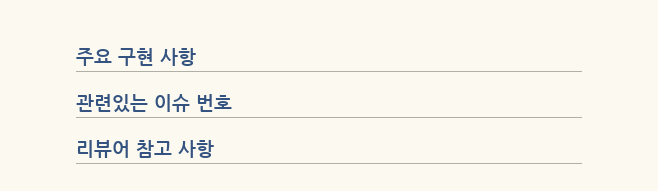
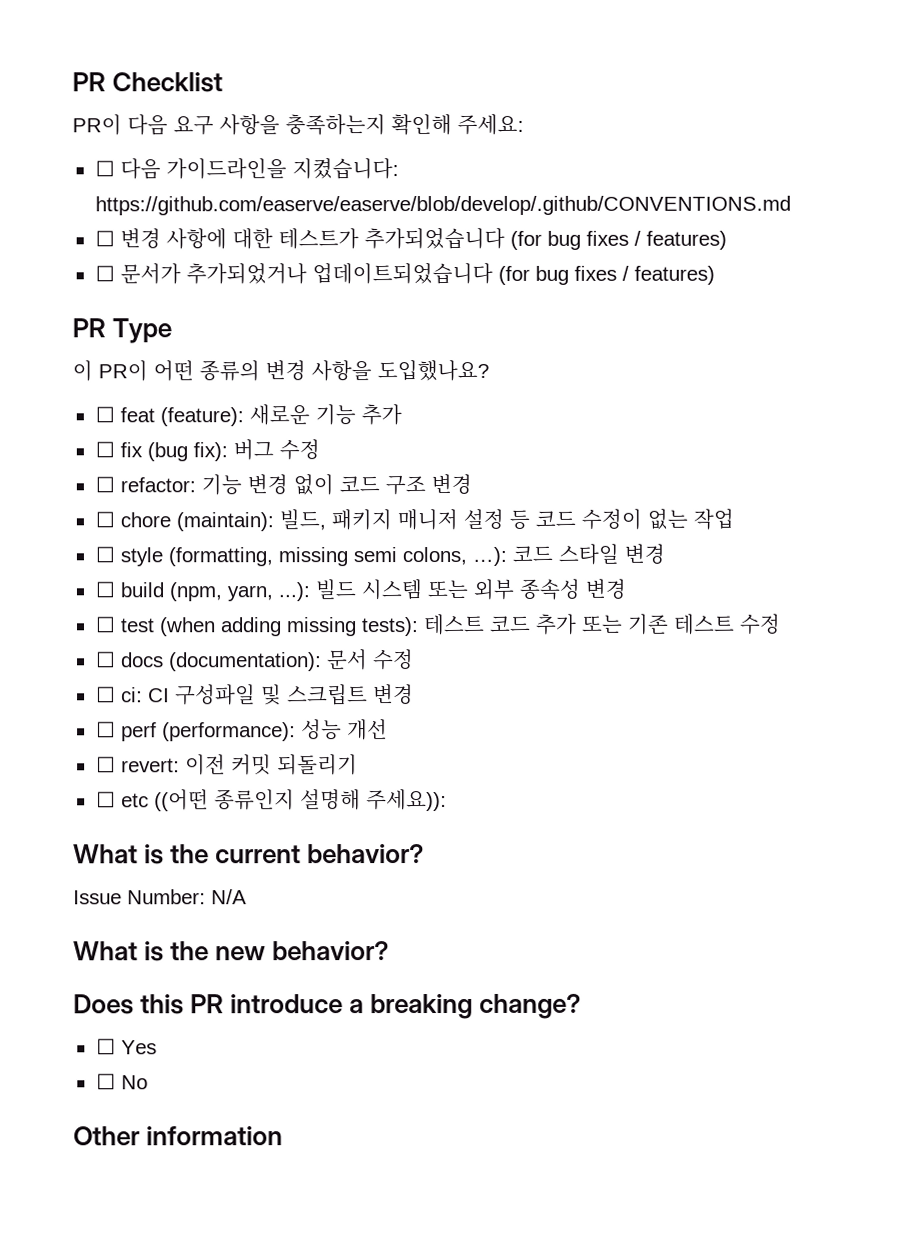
- 주요 구현 사항
- 관련있는 이슈 번호
- 리뷰어 참고 사항
+ PR Checklist
+ PR이 다음 요구 사항을 충족하는지 확인해 주세요:
+ ☐ 다음 가이드라인을 지켰습니다: https://github.com/easerve/easerve/blob/develop/.github/CONVENTIONS.md
+ ☐ 변경 사항에 대한 테스트가 추가되었습니다 (for bug fixes / features)
+ ☐ 문서가 추가되었거나 업데이트되었습니다 (for bug fixes / features)
+ PR Type
+ 이 PR이 어떤 종류의 변경 사항을 도입했나요?
+ ☐ feat (feature): 새로운 기능 추가
+ ☐ fix (bug fix): 버그 수정
+ ☐ refactor: 기능 변경 없이 코드 구조 변경
+ ☐ chore (maintain): 빌드, 패키지 매니저 설정 등 코드 수정이 없는 작업
+ ☐ style (formatting, missing semi colons, …): 코드 스타일 변경
+ ☐ build (npm, yarn, ...): 빌드 시스템 또는 외부 종속성 변경
+ ☐ test (when adding missing tests): 테스트 코드 추가 또는 기존 테스트 수정
+ ☐ docs (documentation): 문서 수정
+ ☐ ci: CI 구성파일 및 스크립트 변경
+ ☐ perf (performance): 성능 개선
+ ☐ revert: 이전 커밋 되돌리기
+ ☐ etc ((어떤 종류인지 설명해 주세요)):
+ What is the current behavior?
+ Issue Number: N/A
+ What is the new behavior?
+ Does this PR introduce a breaking change?
+ ☐ Yes
+ ☐ No
+ Other information

